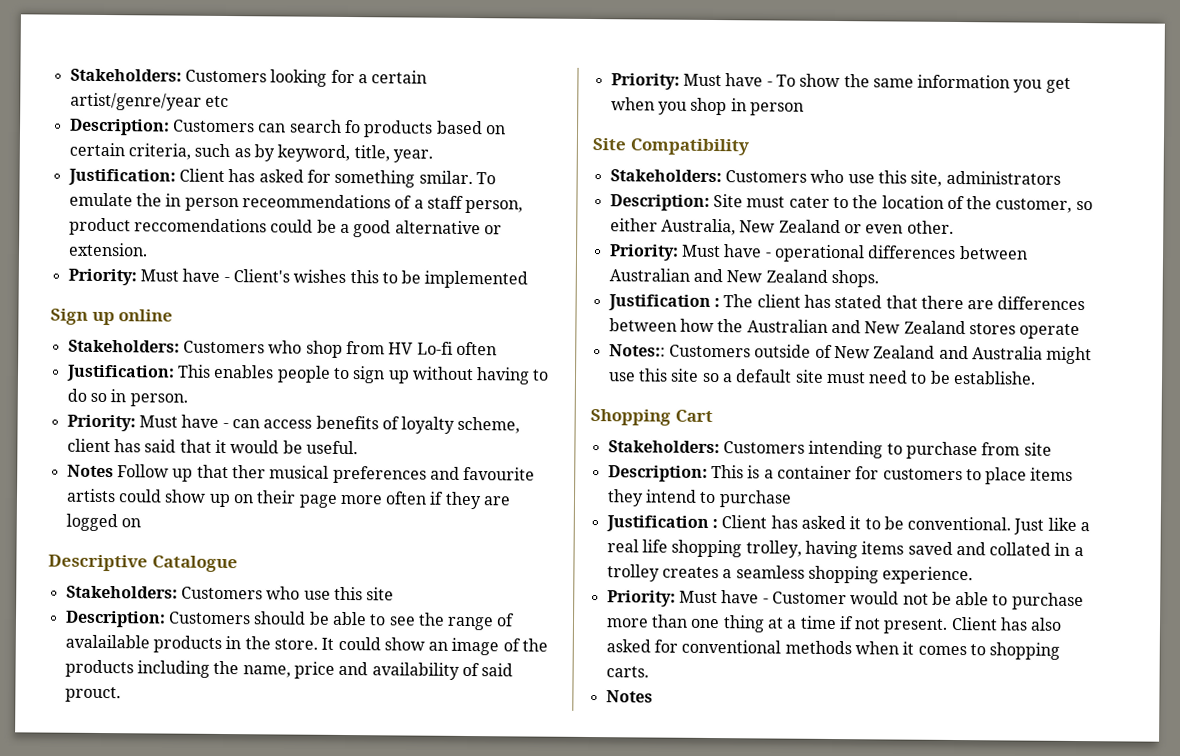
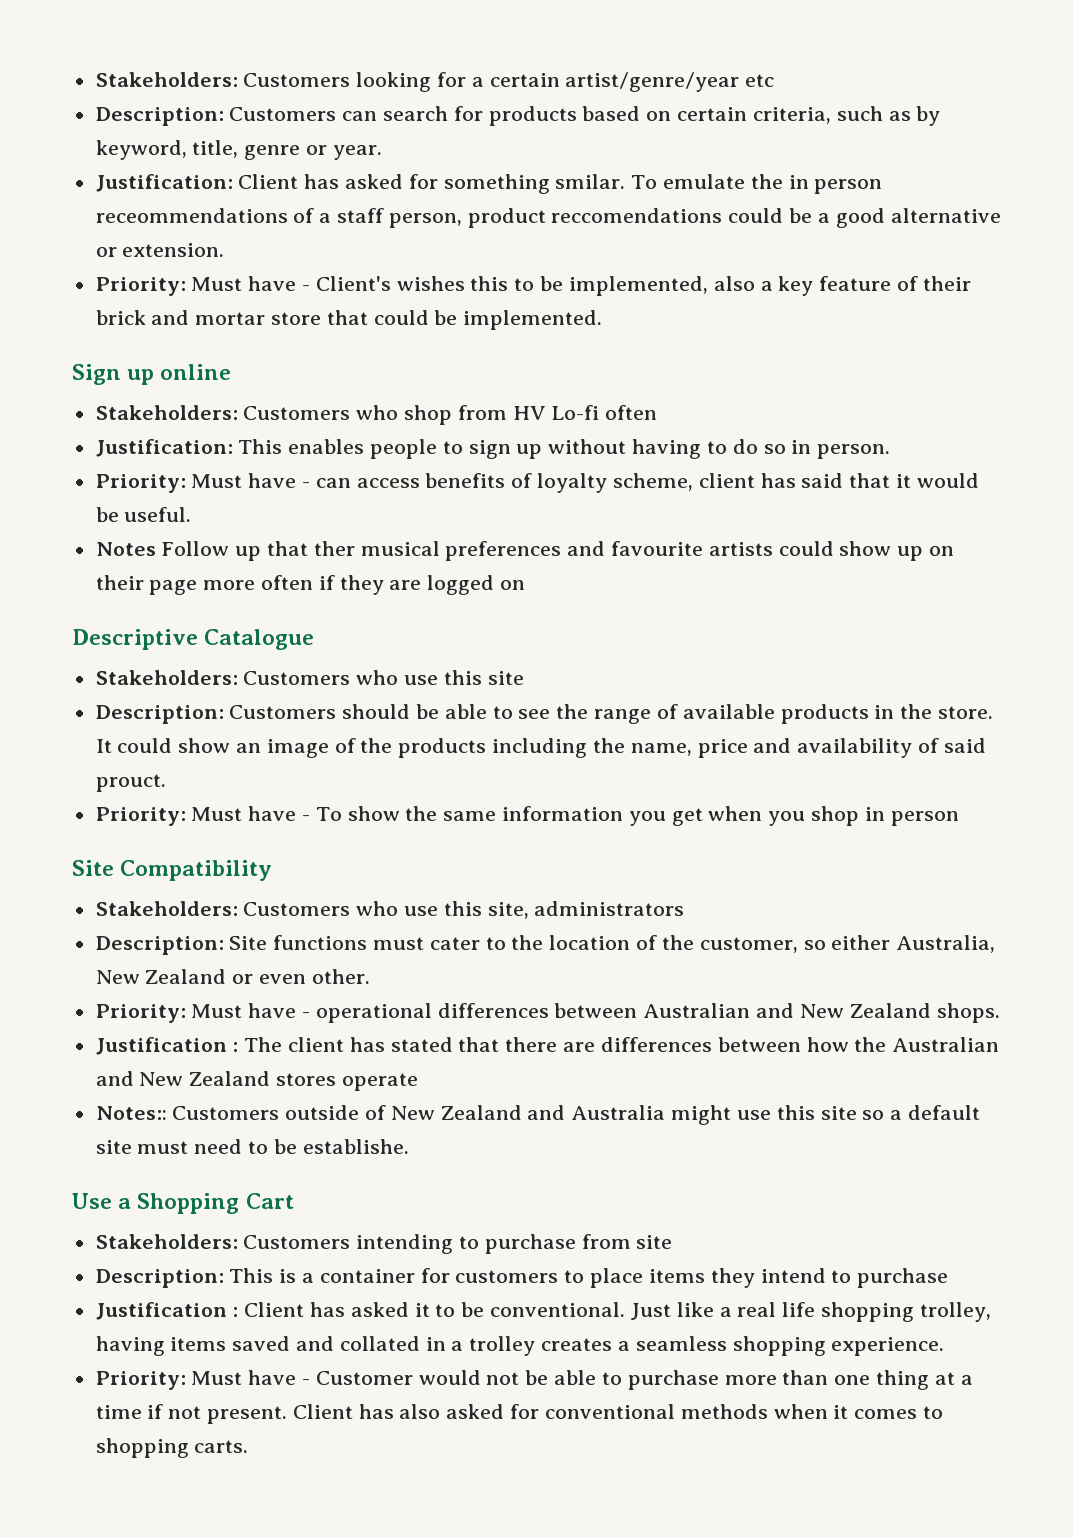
- Description: Customers can search fo products based on certain criteria, such as by keyword, title, year.
+ Description: Customers can search for products based on certain criteria, such as by keyword, title, genre or year.
- Priority: Must have - Client's wishes this to be implemented
+ Priority: Must have - Client's wishes this to be implemented, also a key feature of their brick and mortar store that could be implemented.
- Description: Customers should be able to see the range of avalailable products in the store.
+ Description: Customers should be able to see the range of available products in the store.
- Description: Site must cater to the location of the customer, so either Australia, New Zealand or even other.
+ Description: Site functions must cater to the location of the customer, so either Australia, New Zealand or even other.
- Shopping Cart
+ Use a Shopping Cart
  Client has also asked for conventional methods when it comes to shopping carts.
- Notes

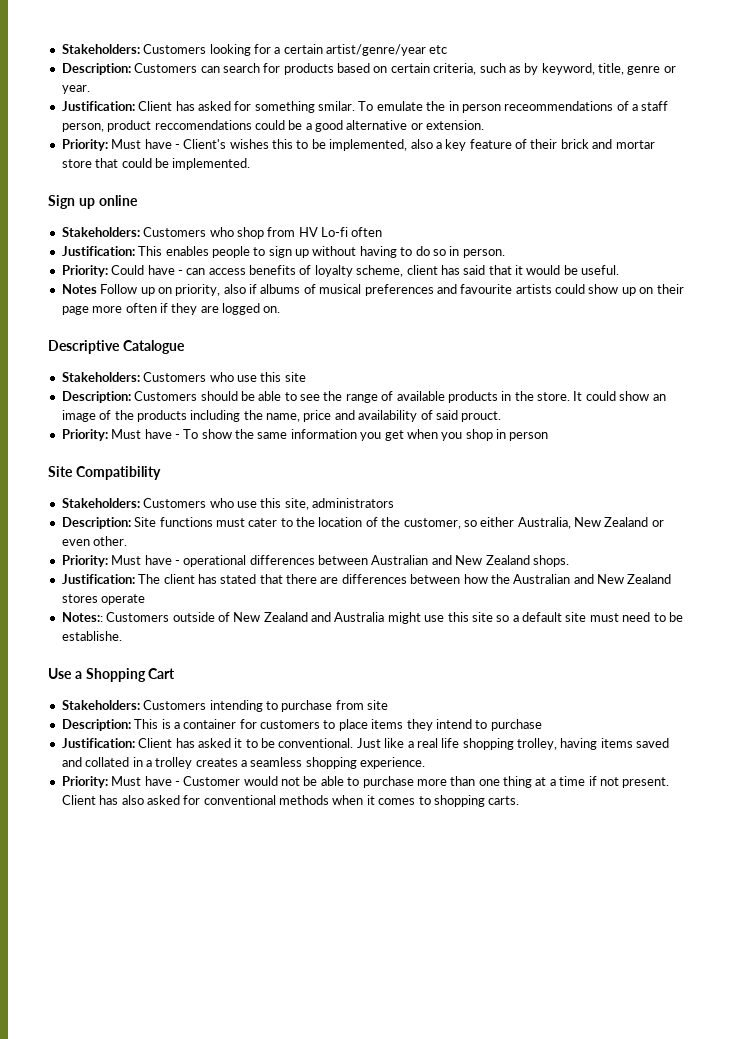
- Priority: Must have - can access benefits of loyalty scheme, client has said that it would be useful.
+ Priority: Could have - can access benefits of loyalty scheme, client has said that it would be useful.
- Notes Follow up that ther musical preferences and favourite artists could show up on their page more often if they are logged on
+ Notes Follow up on priority, also if albums of musical preferences and favourite artists could show up on their page more often if they are logged on.
- Justification : The client has stated that there are differences between how the Australian and New Zealand stores operate
+ Justification: The client has stated that there are differences between how the Australian and New Zealand stores operate
- Justification : Client has asked it to be conventional.
+ Justification: Client has asked it to be conventional.

